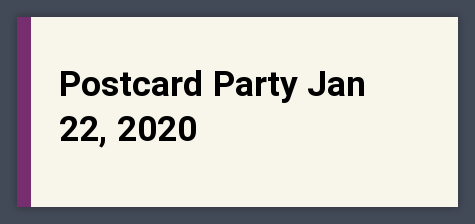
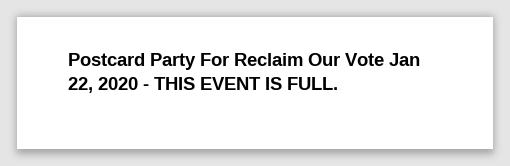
- Postcard Party Jan 22, 2020
+ Postcard Party For Reclaim Our Vote Jan 22, 2020 - THIS EVENT IS FULL.

